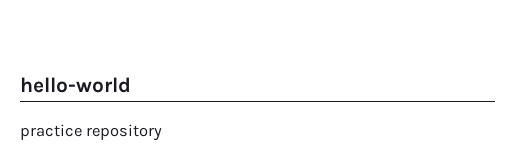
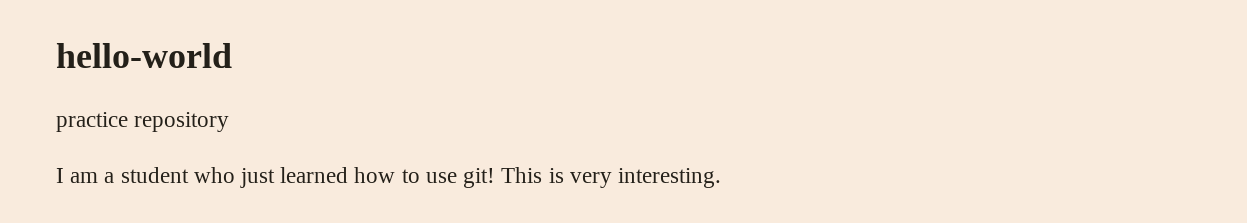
+ I am a student who just learned how to use git! This is very interesting.

